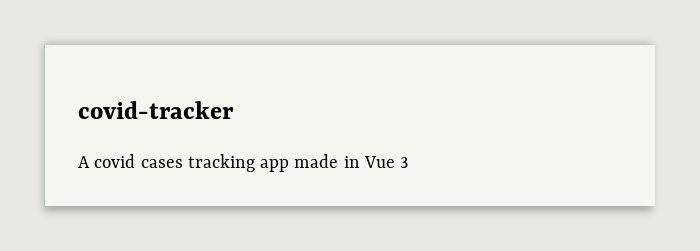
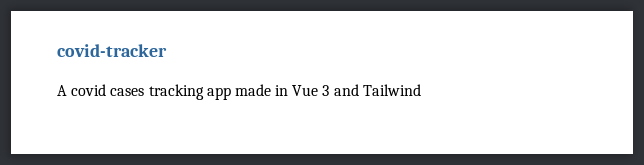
- A covid cases tracking app made in Vue 3
+ A covid cases tracking app made in Vue 3 and Tailwind

